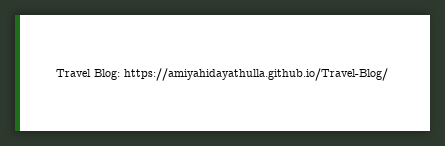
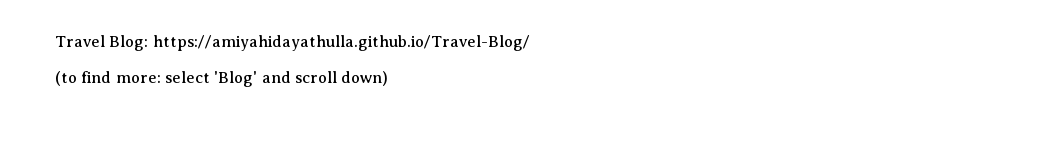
+ (to find more: select 'Blog' and scroll down)

